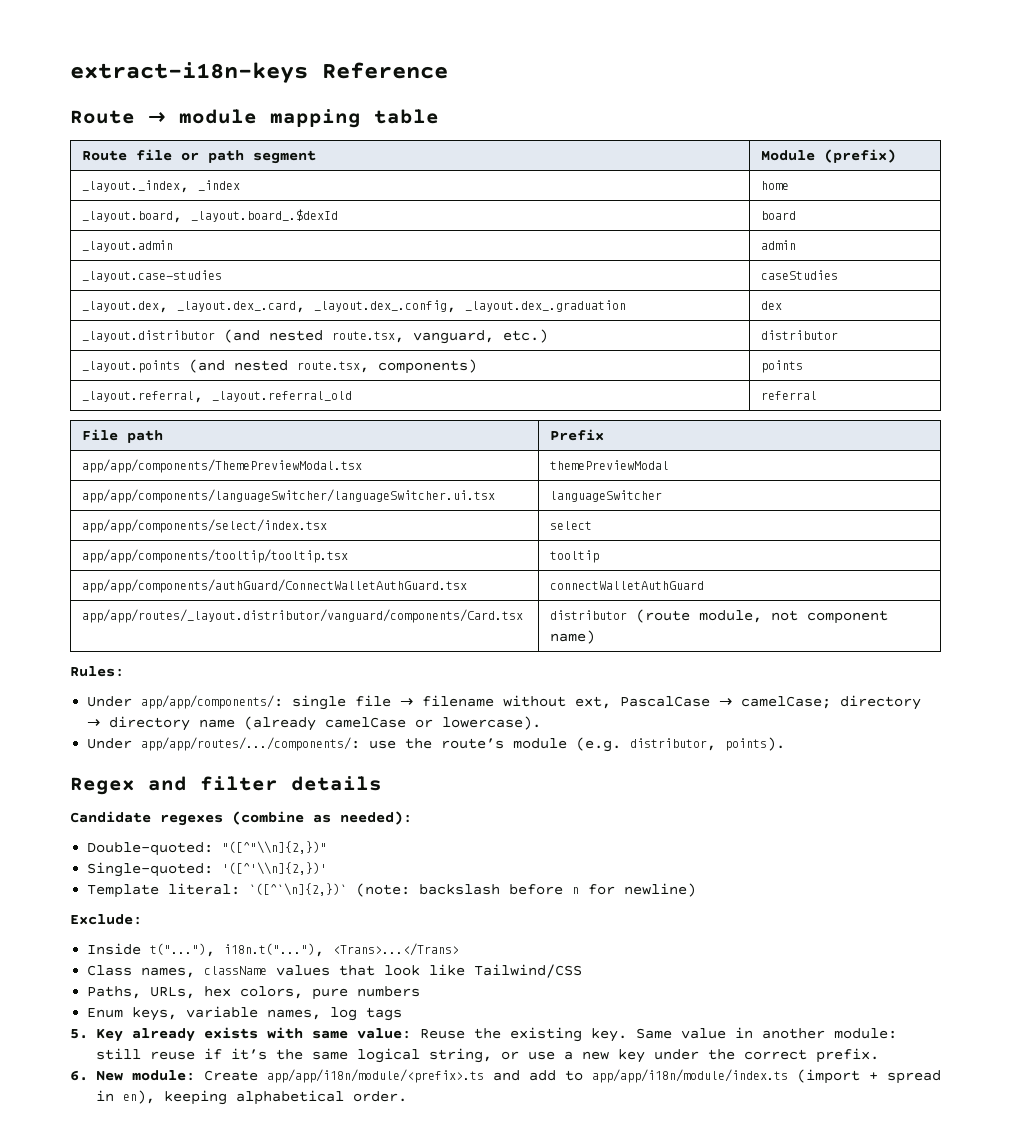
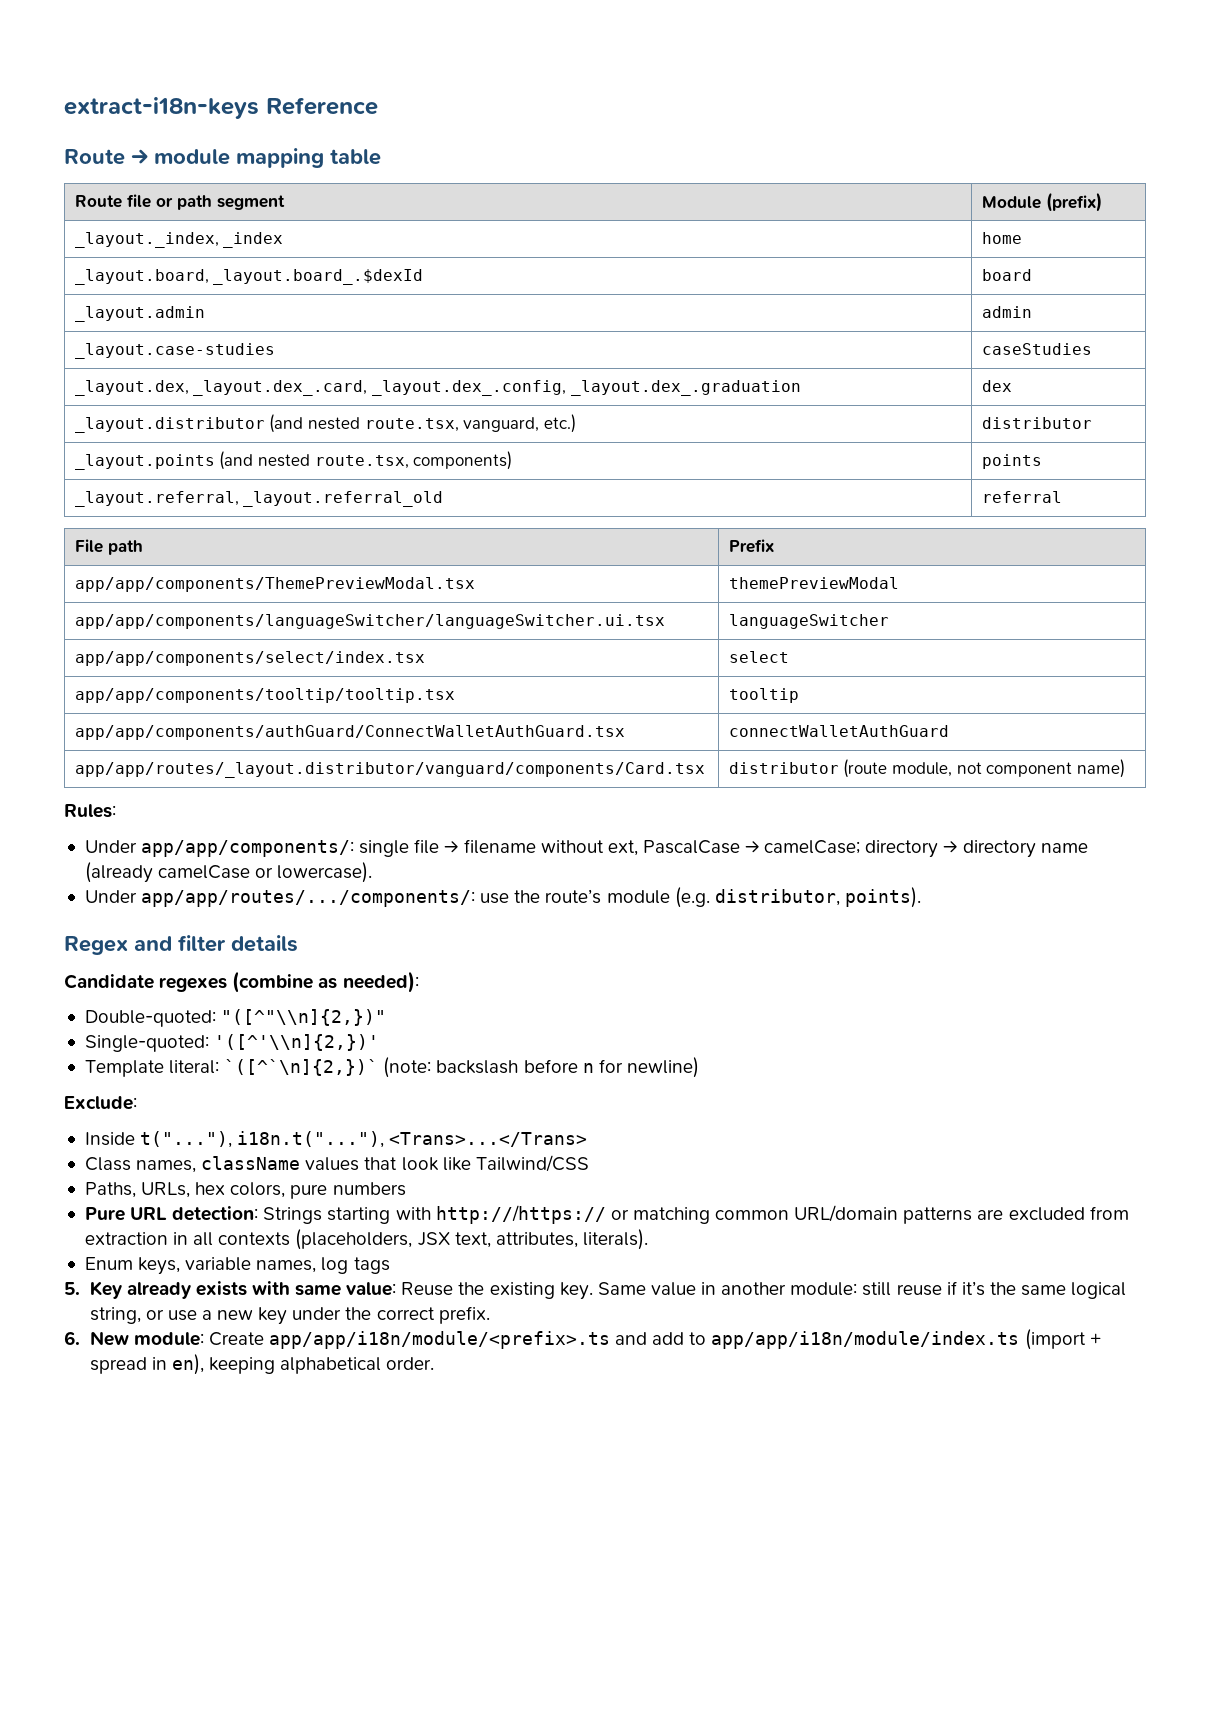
+ Pure URL detection: Strings starting with http:///https:// or matching common URL/domain patterns are excluded from extraction in all contexts (placeholders, JSX text, attributes, literals).

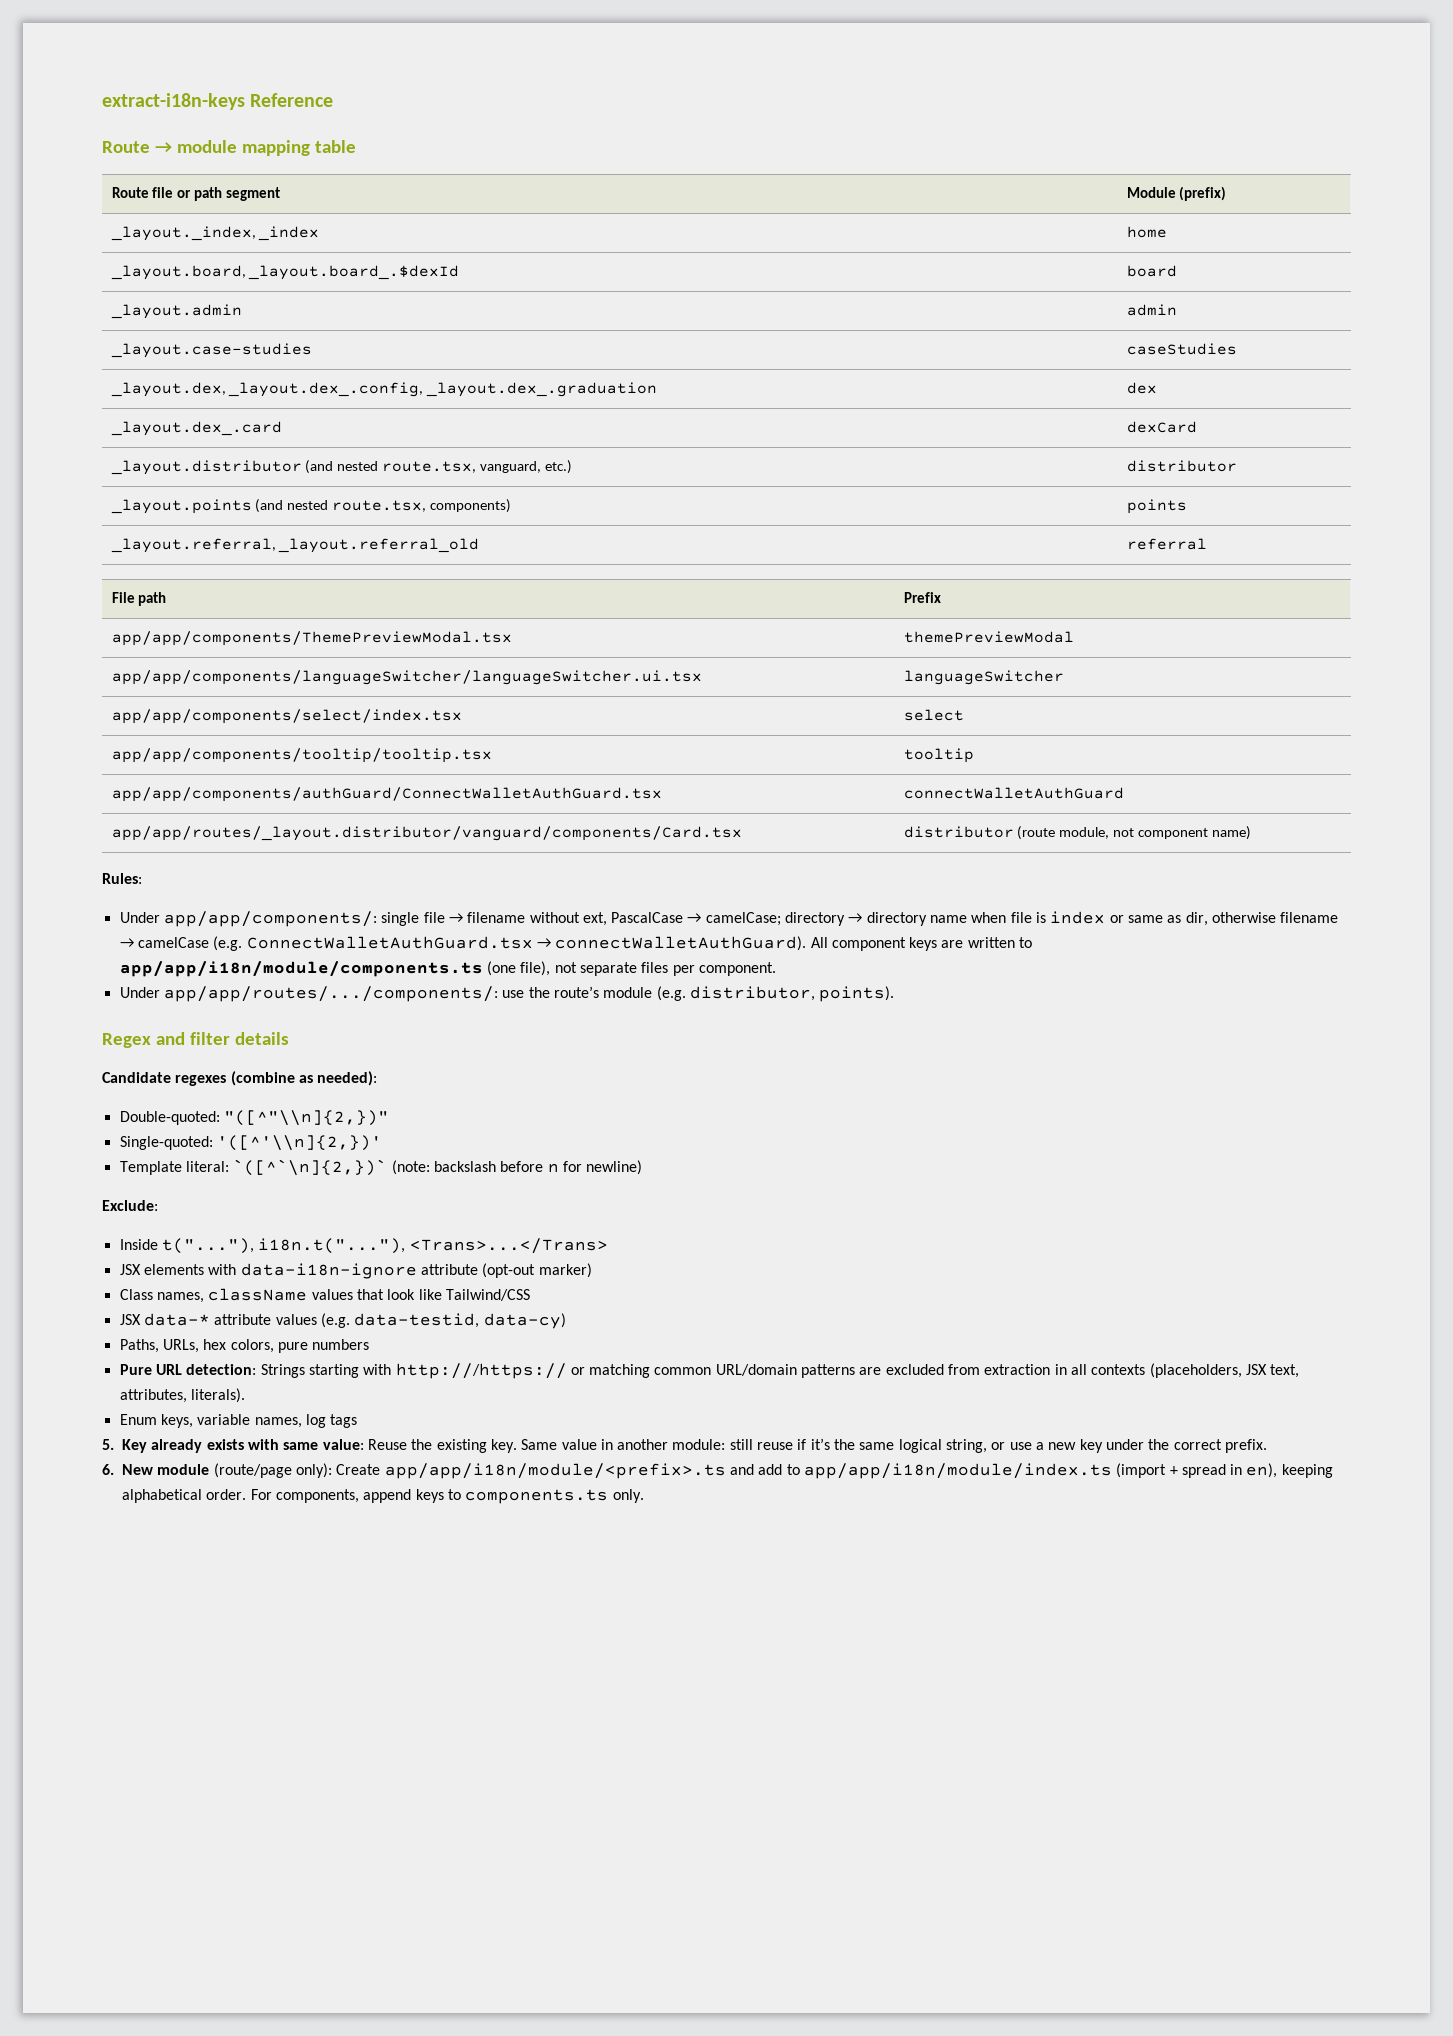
- _layout.dex, _layout.dex_.card, _layout.dex_.config, _layout.dex_.graduation | dex
+ _layout.dex, _layout.dex_.config, _layout.dex_.graduation | dex
+ _layout.dex_.card | dexCard
- Under app/app/components/: single file → filename without ext, PascalCase → camelCase; directory → directory name (already camelCase or lowercase).
+ Under app/app/components/: single file → filename without ext, PascalCase → camelCase; directory → directory name when file is index or same as dir, otherwise filename → camelCase (e.g. ConnectWalletAuthGuard.tsx → connectWalletAuthGuard). All component keys are written to app/app/i18n/module/components.ts (one file), not separate files per component.
+ JSX elements with data-i18n-ignore attribute (opt-out marker)
+ JSX data-* attribute values (e.g. data-testid, data-cy)
- 6. New module: Create app/app/i18n/module/<prefix>.ts and add to app/app/i18n/module/index.ts (import + spread in en), keeping alphabetical order.
+ 6. New module (route/page only): Create app/app/i18n/module/<prefix>.ts and add to app/app/i18n/module/index.ts (import + spread in en), keeping alphabetical order.
+ For components, append keys to components.ts only.

